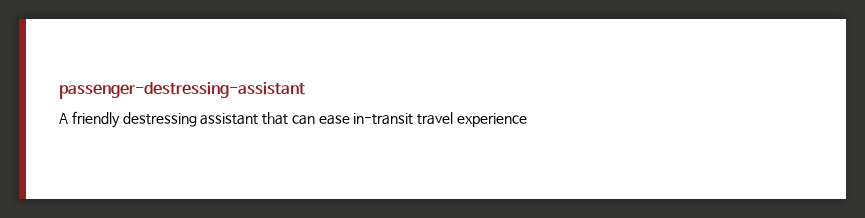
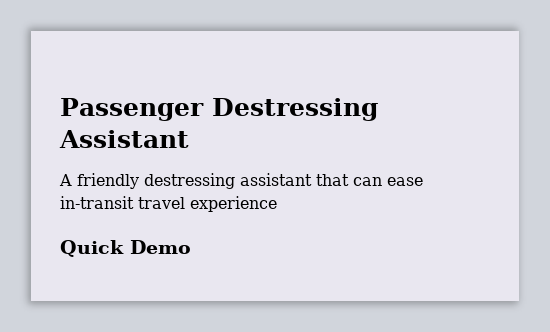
- passenger-destressing-assistant
+ Passenger Destressing Assistant
+ Quick Demo

